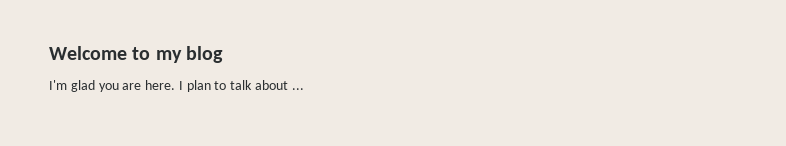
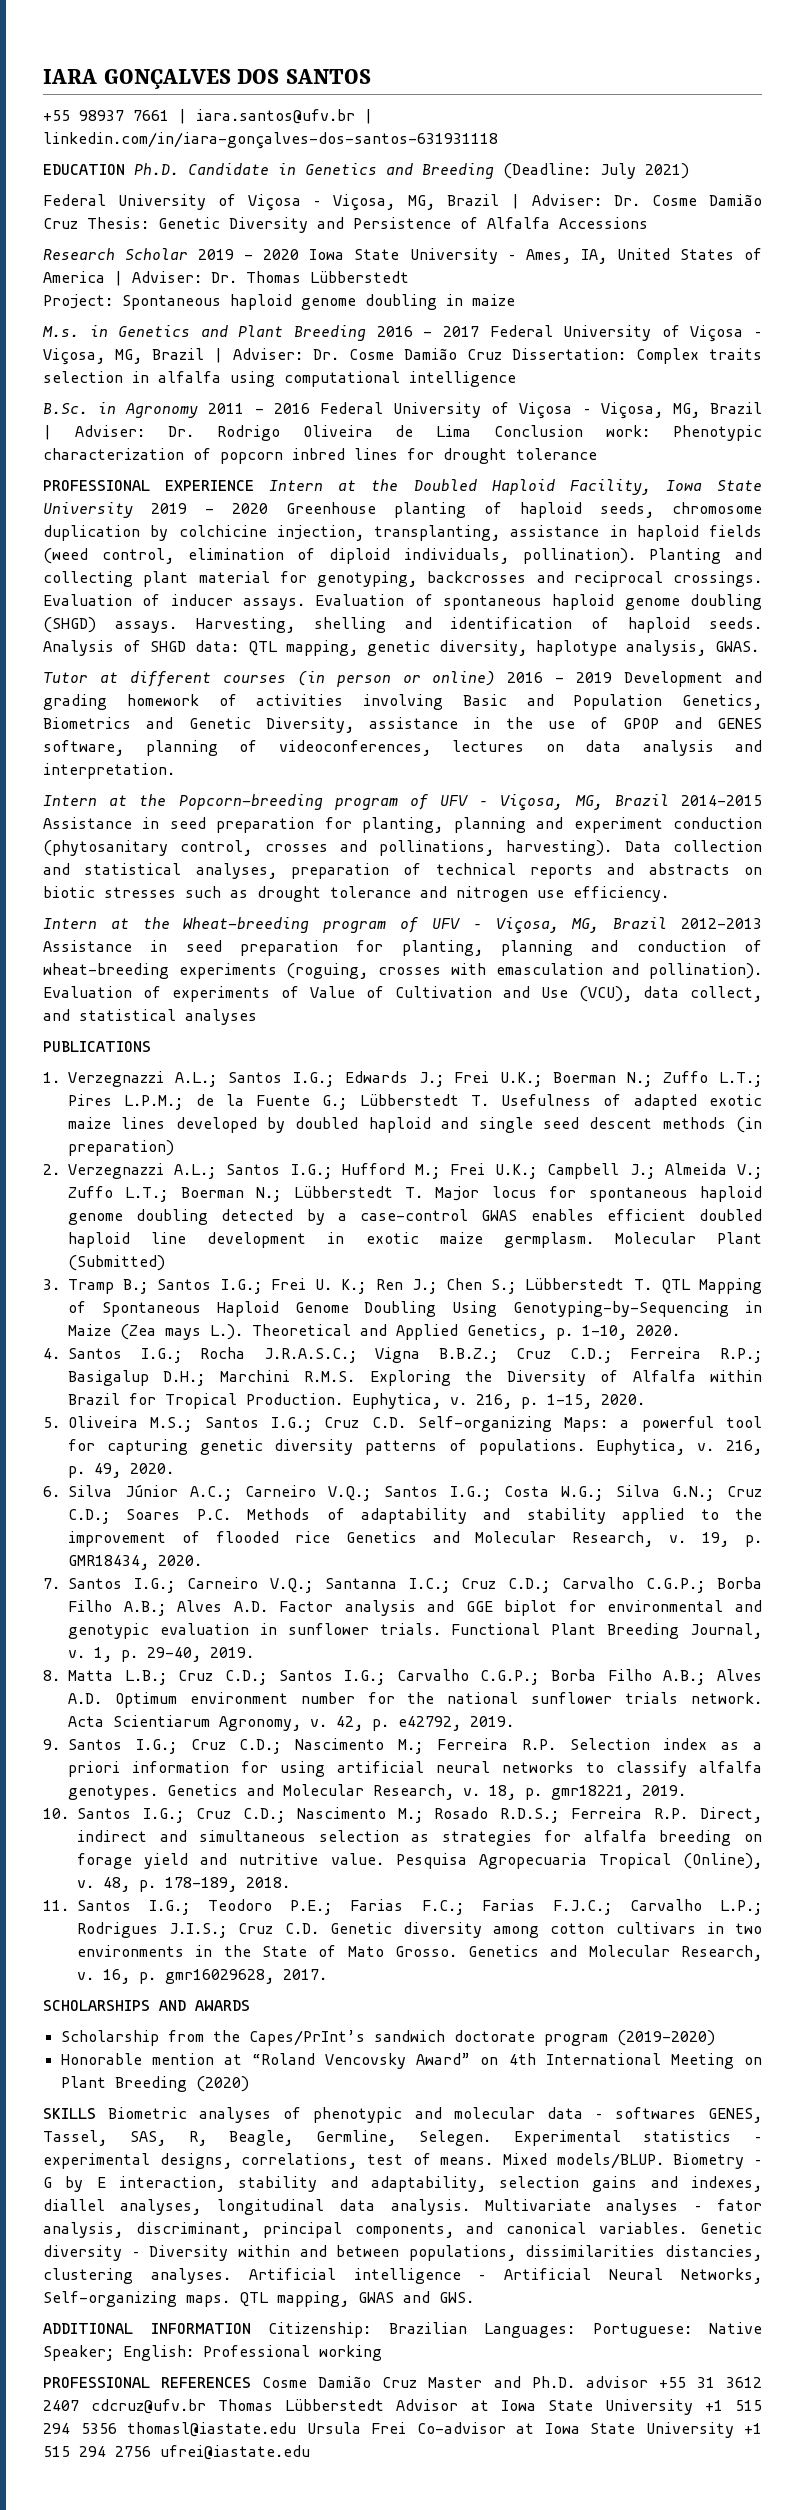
- Welcome to my blog
- I'm glad you are here. I plan to talk about ...
+ IARA GONÇALVES DOS SANTOS
+ +55 98937 7661 | iara.santos@ufv.br | linkedin.com/in/iara-gonçalves-dos-santos-631931118
+ EDUCATION Ph.D. Candidate in Genetics and Breeding (Deadline: July 2021)
+ Federal University of Viçosa – Viçosa, MG, Brazil | Adviser: Dr. Cosme Damião Cruz Thesis: Genetic Diversity and Persistence of Alfalfa Accessions
+ Research Scholar 2019 - 2020 Iowa State University – Ames, IA, United States of America | Adviser: Dr. Thomas Lübberstedt
+ Project: Spontaneous haploid genome doubling in maize
+ M.s. in Genetics and Plant Breeding 2016 - 2017 Federal University of Viçosa – Viçosa, MG, Brazil | Adviser: Dr. Cosme Damião Cruz Dissertation: Complex traits selection in alfalfa using computational intelligence
+ B.Sc. in Agronomy 2011 - 2016 Federal University of Viçosa – Viçosa, MG, Brazil | Adviser: Dr. Rodrigo Oliveira de Lima Conclusion work: Phenotypic characterization of popcorn inbred lines for drought tolerance
+ PROFESSIONAL EXPERIENCE Intern at the Doubled Haploid Facility, Iowa State University 2019 - 2020 Greenhouse planting of haploid seeds, chromosome duplication by colchicine injection, transplanting, assistance in haploid fields (weed control, elimination of diploid individuals, pollination). Planting and collecting plant material for genotyping, backcrosses and reciprocal crossings. Evaluation of inducer assays. Evaluation of spontaneous haploid genome doubling (SHGD) assays. Harvesting, shelling and identification of haploid seeds. Analysis of SHGD data: QTL mapping, genetic diversity, haplotype analysis, GWAS.
+ Tutor at different courses (in person or online) 2016 - 2019 Development and grading homework of activities involving Basic and Population Genetics, Biometrics and Genetic Diversity, assistance in the use of GPOP and GENES software, planning of videoconferences, lectures on data analysis and interpretation.
+ Intern at the Popcorn-breeding program of UFV – Viçosa, MG, Brazil 2014-2015 Assistance in seed preparation for planting, planning and experiment conduction (phytosanitary control, crosses and pollinations, harvesting). Data collection and statistical analyses, preparation of technical reports and abstracts on biotic stresses such as drought tolerance and nitrogen use efficiency.
+ Intern at the Wheat-breeding program of UFV – Viçosa, MG, Brazil 2012-2013 Assistance in seed preparation for planting, planning and conduction of wheat-breeding experiments (roguing, crosses with emasculation and pollination). Evaluation of experiments of Value of Cultivation and Use (VCU), data collect, and statistical analyses
+ PUBLICATIONS
+ 1. Verzegnazzi A.L.; Santos I.G.; Edwards J.; Frei U.K.; Boerman N.; Zuffo L.T.; Pires L.P.M.; de la Fuente G.; Lübberstedt T. Usefulness of adapted exotic maize lines developed by doubled haploid and single seed descent methods (in preparation)
+ 2. Verzegnazzi A.L.; Santos I.G.; Hufford M.; Frei U.K.; Campbell J.; Almeida V.; Zuffo L.T.; Boerman N.; Lübberstedt T. Major locus for spontaneous haploid genome doubling detected by a case-control GWAS enables efficient doubled haploid line development in exotic maize germplasm. Molecular Plant (Submitted)
+ 3. Tramp B.; Santos I.G.; Frei U. K.; Ren J.; Chen S.; Lübberstedt T. QTL Mapping of Spontaneous Haploid Genome Doubling Using Genotyping-by-Sequencing in Maize (Zea mays L.). Theoretical and Applied Genetics, p. 1-10, 2020.
+ 4. Santos I.G.; Rocha J.R.A.S.C.; Vigna B.B.Z.; Cruz C.D.; Ferreira R.P.; Basigalup D.H.; Marchini R.M.S. Exploring the Diversity of Alfalfa within Brazil for Tropical Production. Euphytica, v. 216, p. 1-15, 2020.
+ 5. Oliveira M.S.; Santos I.G.; Cruz C.D. Self-organizing Maps: a powerful tool for capturing genetic diversity patterns of populations. Euphytica, v. 216, p. 49, 2020.
+ 6. Silva Júnior A.C.; Carneiro V.Q.; Santos I.G.; Costa W.G.; Silva G.N.; Cruz C.D.; Soares P.C. Methods of adaptability and stability applied to the improvement of flooded rice Genetics and Molecular Research, v. 19, p. GMR18434, 2020.
+ 7. Santos I.G.; Carneiro V.Q.; Santanna I.C.; Cruz C.D.; Carvalho C.G.P.; Borba Filho A.B.; Alves A.D. Factor analysis and GGE biplot for environmental and genotypic evaluation in sunflower trials. Functional Plant Breeding Journal, v. 1, p. 29-40, 2019.
+ 8. Matta L.B.; Cruz C.D.; Santos I.G.; Carvalho C.G.P.; Borba Filho A.B.; Alves A.D. Optimum environment number for the national sunflower trials network. Acta Scientiarum Agronomy, v. 42, p. e42792, 2019.
+ 9. Santos I.G.; Cruz C.D.; Nascimento M.; Ferreira R.P. Selection index as a priori information for using artificial neural networks to classify alfalfa genotypes. Genetics and Molecular Research, v. 18, p. gmr18221, 2019.
+ 10. Santos I.G.; Cruz C.D.; Nascimento M.; Rosado R.D.S.; Ferreira R.P. Direct, indirect and simultaneous selection as strategies for alfalfa breeding on forage yield and nutritive value. Pesquisa Agropecuaria Tropical (Online), v. 48, p. 178-189, 2018.
+ 11. Santos I.G.; Teodoro P.E.; Farias F.C.; Farias F.J.C.; Carvalho L.P.; Rodrigues J.I.S.; Cruz C.D. Genetic diversity among cotton cultivars in two environments in the State of Mato Grosso. Genetics and Molecular Research, v. 16, p. gmr16029628, 2017.
+ SCHOLARSHIPS AND AWARDS
+ Scholarship from the Capes/PrInt’s sandwich doctorate program (2019-2020)
+ Honorable mention at “Roland Vencovsky Award” on 4th International Meeting on Plant Breeding (2020)
+ SKILLS Biometric analyses of phenotypic and molecular data – softwares GENES, Tassel, SAS, R, Beagle, Germline, Selegen. Experimental statistics – experimental designs, correlations, test of means. Mixed models/BLUP. Biometry – G by E interaction, stability and adaptability, selection gains and indexes, diallel analyses, longitudinal data analysis. Multivariate analyses – fator analysis, discriminant, principal components, and canonical variables. Genetic diversity – Diversity within and between populations, dissimilarities distancies, clustering analyses. Artificial intelligence – Artificial Neural Networks, Self-organizing maps. QTL mapping, GWAS and GWS.
+ ADDITIONAL INFORMATION Citizenship: Brazilian Languages: Portuguese: Native Speaker; English: Professional working
+ PROFESSIONAL REFERENCES Cosme Damião Cruz Master and Ph.D. advisor +55 31 3612 2407 cdcruz@ufv.br Thomas Lübberstedt Advisor at Iowa State University +1 515 294 5356 thomasl@iastate.edu Ursula Frei Co-advisor at Iowa State University +1 515 294 2756 ufrei@iastate.edu

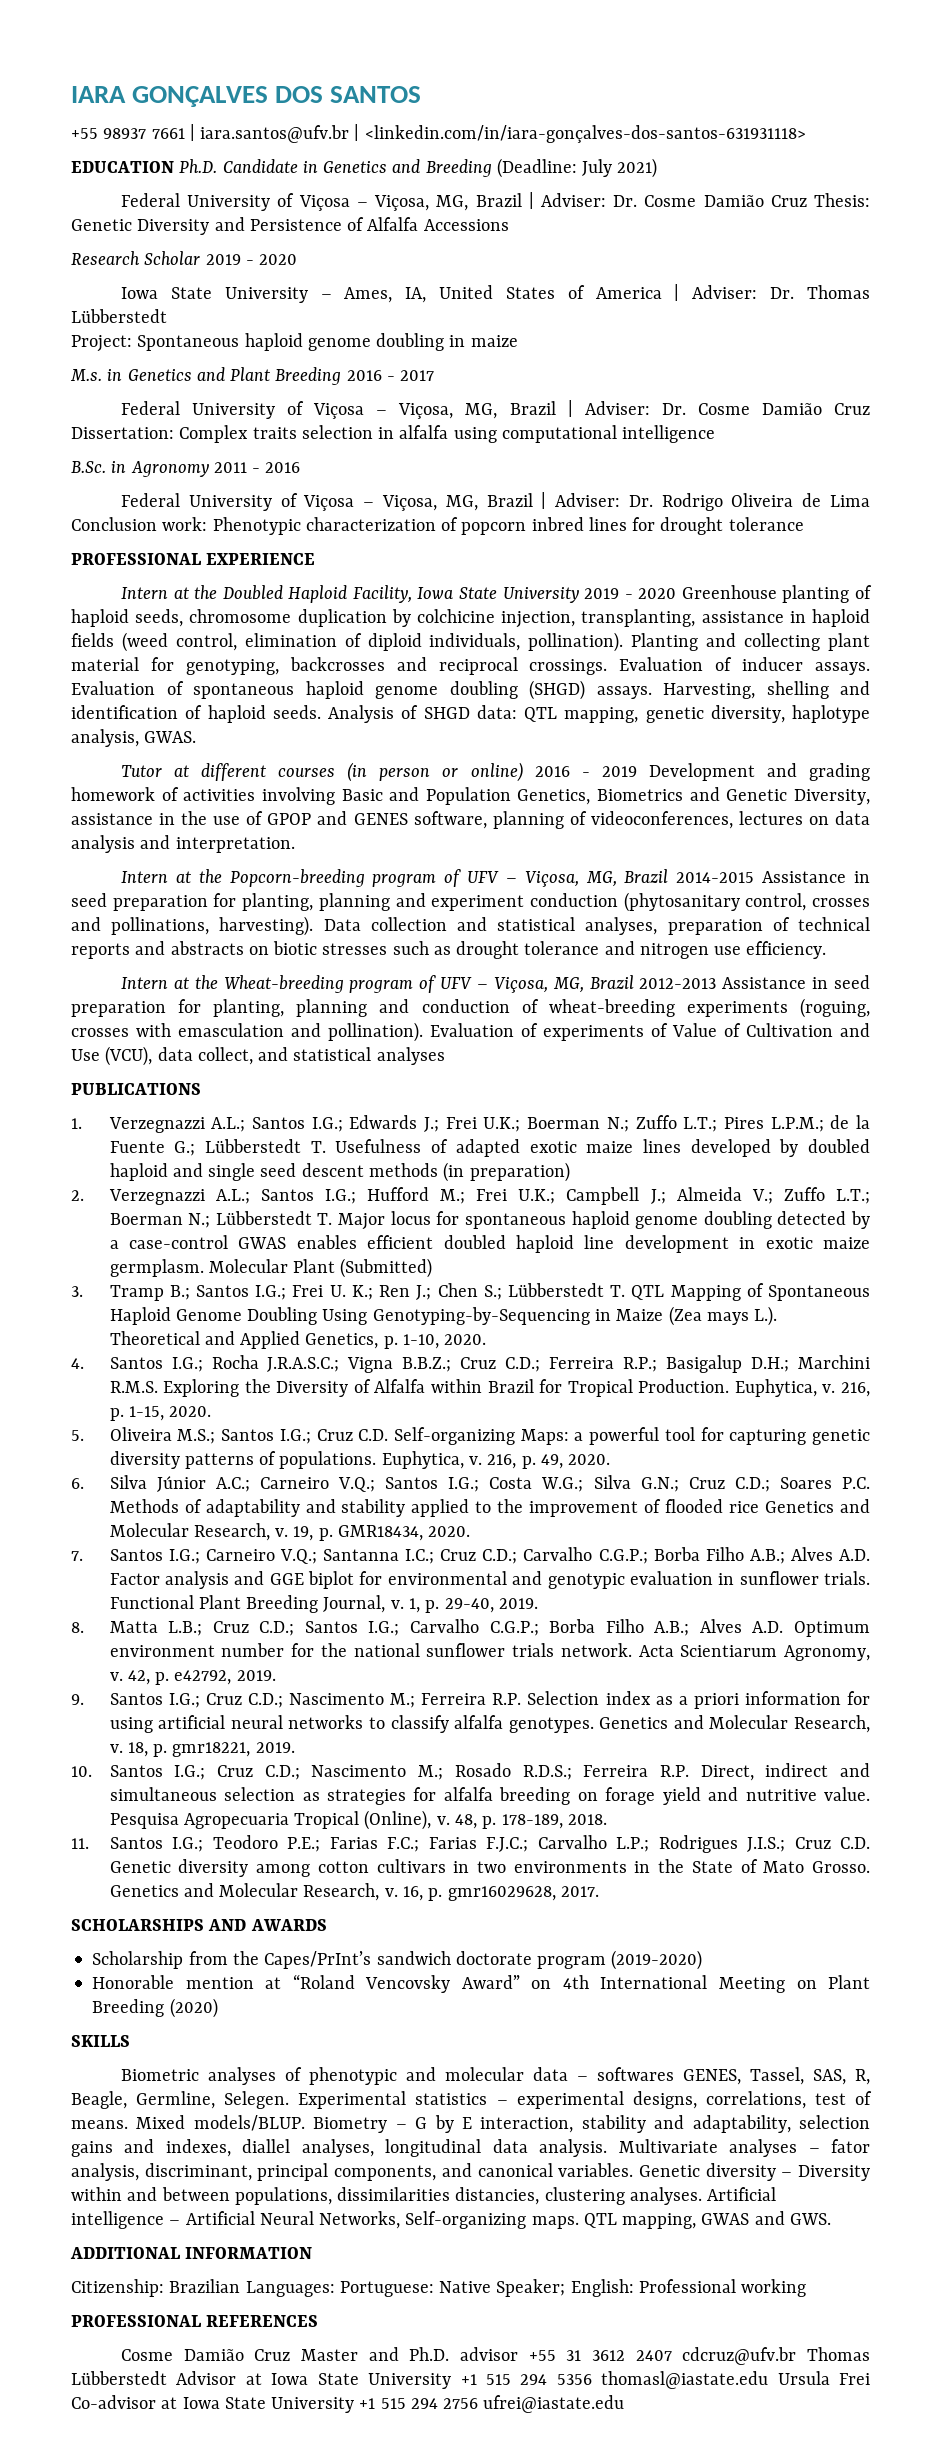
- +55 98937 7661 | iara.santos@ufv.br | linkedin.com/in/iara-gonçalves-dos-santos-631931118
+ +55 98937 7661 | iara.santos@ufv.br | <linkedin.com/in/iara-gonçalves-dos-santos-631931118>
- Research Scholar 2019 - 2020 Iowa State University – Ames, IA, United States of America | Adviser: Dr. Thomas Lübberstedt
+ Research Scholar 2019 - 2020
+ Iowa State University – Ames, IA, United States of America | Adviser: Dr. Thomas Lübberstedt
- M.s. in Genetics and Plant Breeding 2016 - 2017 Federal University of Viçosa – Viçosa, MG, Brazil | Adviser: Dr. Cosme Damião Cruz Dissertation: Complex traits selection in alfalfa using computational intelligence
+ M.s. in Genetics and Plant Breeding 2016 - 2017
+ Federal University of Viçosa – Viçosa, MG, Brazil | Adviser: Dr. Cosme Damião Cruz Dissertation: Complex traits selection in alfalfa using computational intelligence
- B.Sc. in Agronomy 2011 - 2016 Federal University of Viçosa – Viçosa, MG, Brazil | Adviser: Dr. Rodrigo Oliveira de Lima Conclusion work: Phenotypic characterization of popcorn inbred lines for drought tolerance
+ B.Sc. in Agronomy 2011 - 2016
+ Federal University of Viçosa – Viçosa, MG, Brazil | Adviser: Dr. Rodrigo Oliveira de Lima Conclusion work: Phenotypic characterization of popcorn inbred lines for drought tolerance
- PROFESSIONAL EXPERIENCE Intern at the Doubled Haploid Facility, Iowa State University 2019 - 2020 Greenhouse planting of haploid seeds, chromosome duplication by colchicine injection, transplanting, assistance in haploid fields (weed control, elimination of diploid individuals, pollination).
+ PROFESSIONAL EXPERIENCE
+ Intern at the Doubled Haploid Facility, Iowa State University 2019 - 2020 Greenhouse planting of haploid seeds, chromosome duplication by colchicine injection, transplanting, assistance in haploid fields (weed control, elimination of diploid individuals, pollination).
- SKILLS Biometric analyses of phenotypic and molecular data – softwares GENES, Tassel, SAS, R, Beagle, Germline, Selegen.
+ SKILLS
+ Biometric analyses of phenotypic and molecular data – softwares GENES, Tassel, SAS, R, Beagle, Germline, Selegen.
- ADDITIONAL INFORMATION Citizenship: Brazilian Languages: Portuguese: Native Speaker; English: Professional working
+ ADDITIONAL INFORMATION
+ Citizenship: Brazilian Languages: Portuguese: Native Speaker; English: Professional working
- PROFESSIONAL REFERENCES Cosme Damião Cruz Master and Ph.D. advisor +55 31 3612 2407 cdcruz@ufv.br Thomas Lübberstedt Advisor at Iowa State University +1 515 294 5356 thomasl@iastate.edu Ursula Frei Co-advisor at Iowa State University +1 515 294 2756 ufrei@iastate.edu
+ PROFESSIONAL REFERENCES
+ Cosme Damião Cruz Master and Ph.D. advisor +55 31 3612 2407 cdcruz@ufv.br Thomas Lübberstedt Advisor at Iowa State University +1 515 294 5356 thomasl@iastate.edu Ursula Frei Co-advisor at Iowa State University +1 515 294 2756 ufrei@iastate.edu

